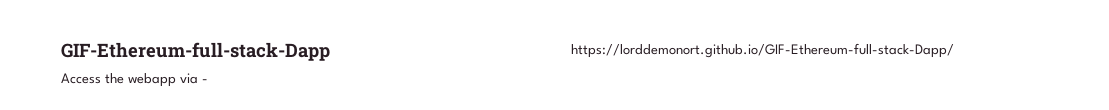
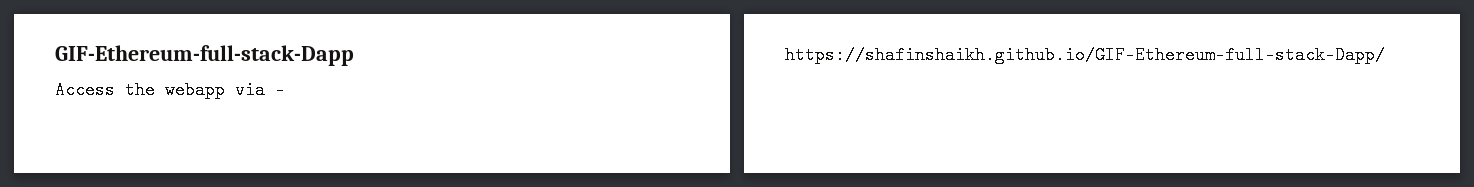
- Access the webapp via - https://lorddemonort.github.io/GIF-Ethereum-full-stack-Dapp/
+ Access the webapp via - https://shafinshaikh.github.io/GIF-Ethereum-full-stack-Dapp/

